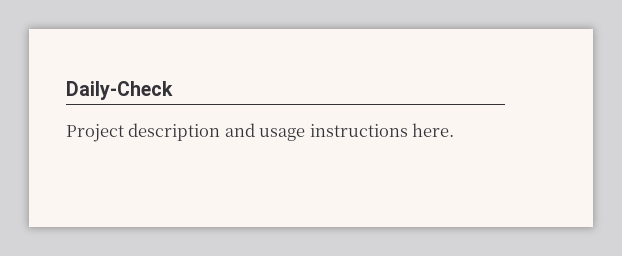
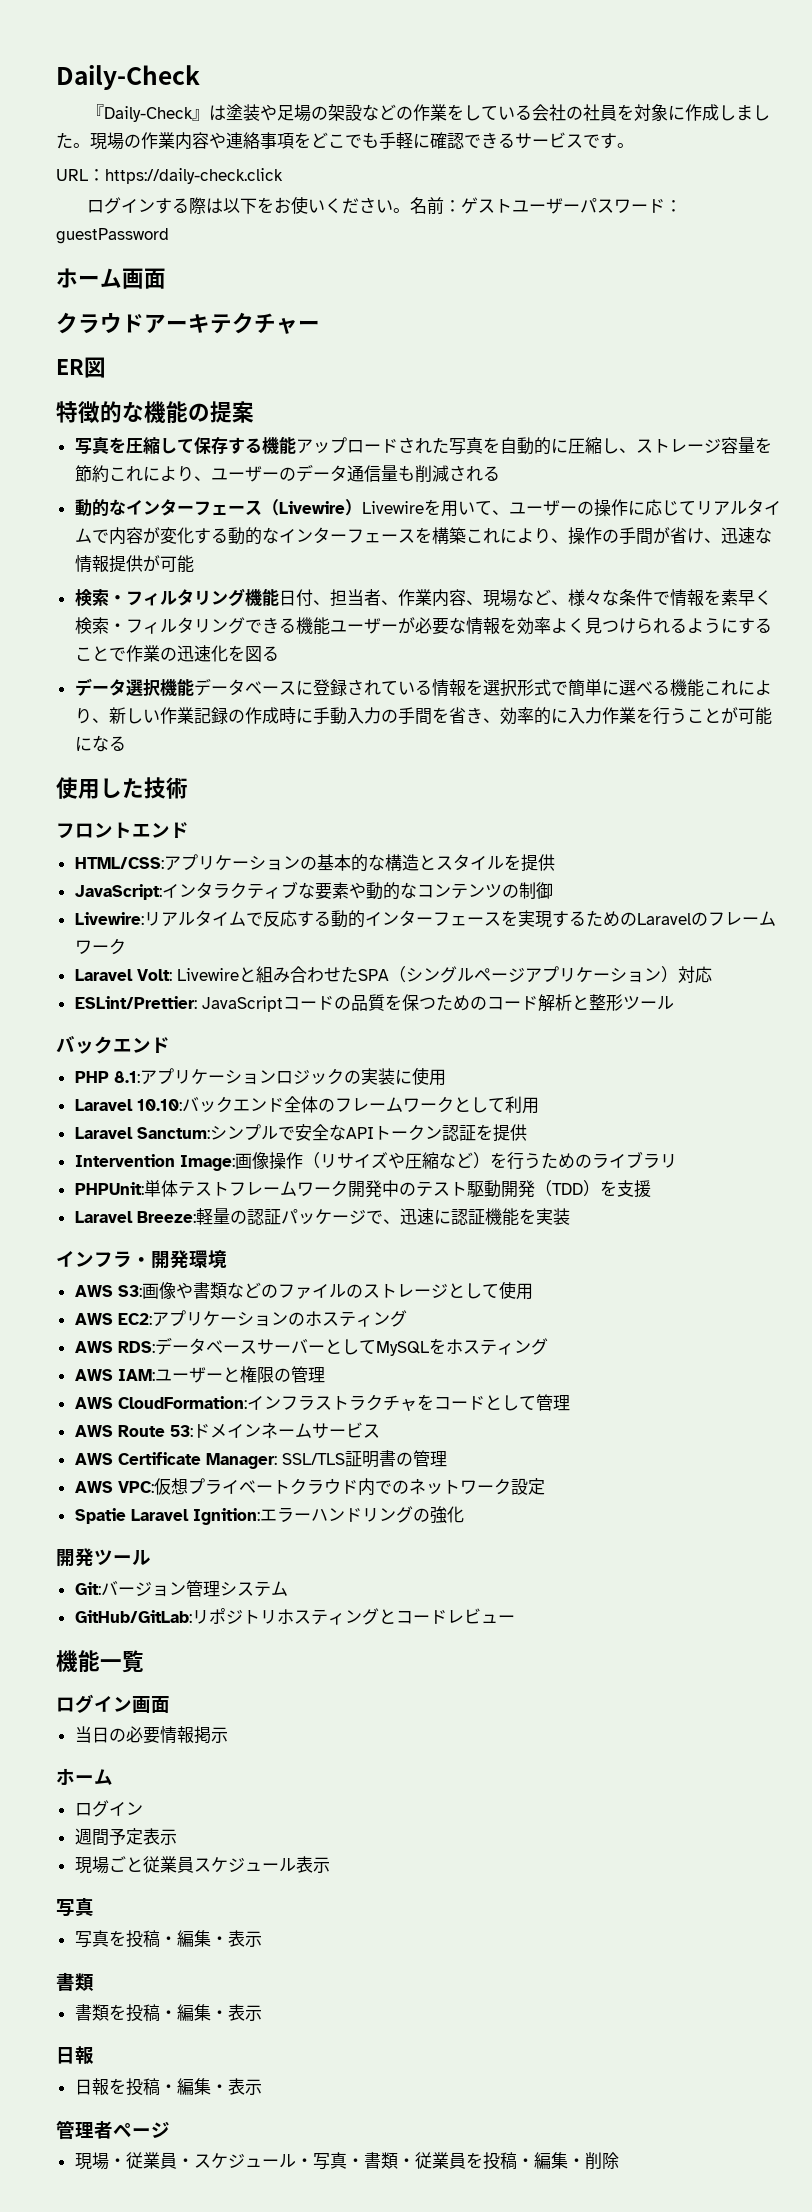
- Project description and usage instructions here.
+ 『Daily-Check』は塗装や足場の架設などの作業をしている会社の社員を対象に作成しました。現場の作業内容や連絡事項をどこでも手軽に確認できるサービスです。
+ URL：https://daily-check.click
+ ログインする際は以下をお使いください。名前：ゲストユーザーパスワード：guestPassword
+ ホーム画面
+ クラウドアーキテクチャー
+ ER図
+ 特徴的な機能の提案
+ 写真を圧縮して保存する機能アップロードされた写真を自動的に圧縮し、ストレージ容量を節約これにより、ユーザーのデータ通信量も削減される
+ 動的なインターフェース（Livewire）Livewireを用いて、ユーザーの操作に応じてリアルタイムで内容が変化する動的なインターフェースを構築これにより、操作の手間が省け、迅速な情報提供が可能
+ 検索・フィルタリング機能日付、担当者、作業内容、現場など、様々な条件で情報を素早く検索・フィルタリングできる機能ユーザーが必要な情報を効率よく見つけられるようにすることで作業の迅速化を図る
+ データ選択機能データベースに登録されている情報を選択形式で簡単に選べる機能これにより、新しい作業記録の作成時に手動入力の手間を省き、効率的に入力作業を行うことが可能になる
+ 使用した技術
+ フロントエンド
+ HTML/CSS:アプリケーションの基本的な構造とスタイルを提供
+ JavaScript:インタラクティブな要素や動的なコンテンツの制御
+ Livewire:リアルタイムで反応する動的インターフェースを実現するためのLaravelのフレームワーク
+ Laravel Volt: Livewireと組み合わせたSPA（シングルページアプリケーション）対応
+ ESLint/Prettier: JavaScriptコードの品質を保つためのコード解析と整形ツール
+ バックエンド
+ PHP 8.1:アプリケーションロジックの実装に使用
+ Laravel 10.10:バックエンド全体のフレームワークとして利用
+ Laravel Sanctum:シンプルで安全なAPIトークン認証を提供
+ Intervention Image:画像操作（リサイズや圧縮など）を行うためのライブラリ
+ PHPUnit:単体テストフレームワーク開発中のテスト駆動開発（TDD）を支援
+ Laravel Breeze:軽量の認証パッケージで、迅速に認証機能を実装
+ インフラ・開発環境
+ AWS S3:画像や書類などのファイルのストレージとして使用
+ AWS EC2:アプリケーションのホスティング
+ AWS RDS:データベースサーバーとしてMySQLをホスティング
+ AWS IAM:ユーザーと権限の管理
+ AWS CloudFormation:インフラストラクチャをコードとして管理
+ AWS Route 53:ドメインネームサービス
+ AWS Certificate Manager: SSL/TLS証明書の管理
+ AWS VPC:仮想プライベートクラウド内でのネットワーク設定
+ Spatie Laravel Ignition:エラーハンドリングの強化
+ 開発ツール
+ Git:バージョン管理システム
+ GitHub/GitLab:リポジトリホスティングとコードレビュー
+ 機能一覧
+ ログイン画面
+ 当日の必要情報掲示
+ ホーム
+ ログイン
+ 週間予定表示
+ 現場ごと従業員スケジュール表示
+ 写真
+ 写真を投稿・編集・表示
+ 書類
+ 書類を投稿・編集・表示
+ 日報
+ 日報を投稿・編集・表示
+ 管理者ページ
+ 現場・従業員・スケジュール・写真・書類・従業員を投稿・編集・削除

